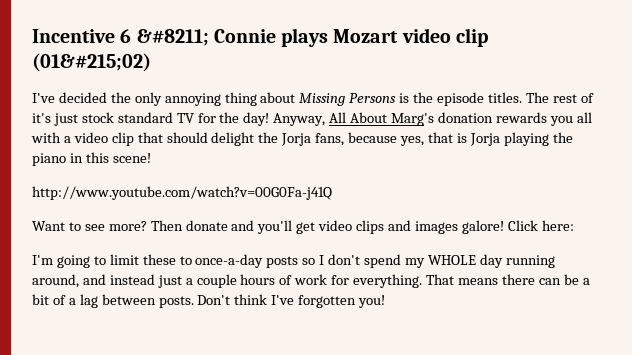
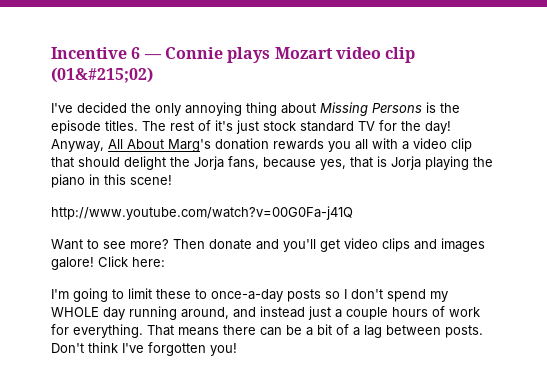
- Incentive 6 &#8211; Connie plays Mozart video clip (01&#215;02)
+ Incentive 6 — Connie plays Mozart video clip (01&#215;02)

